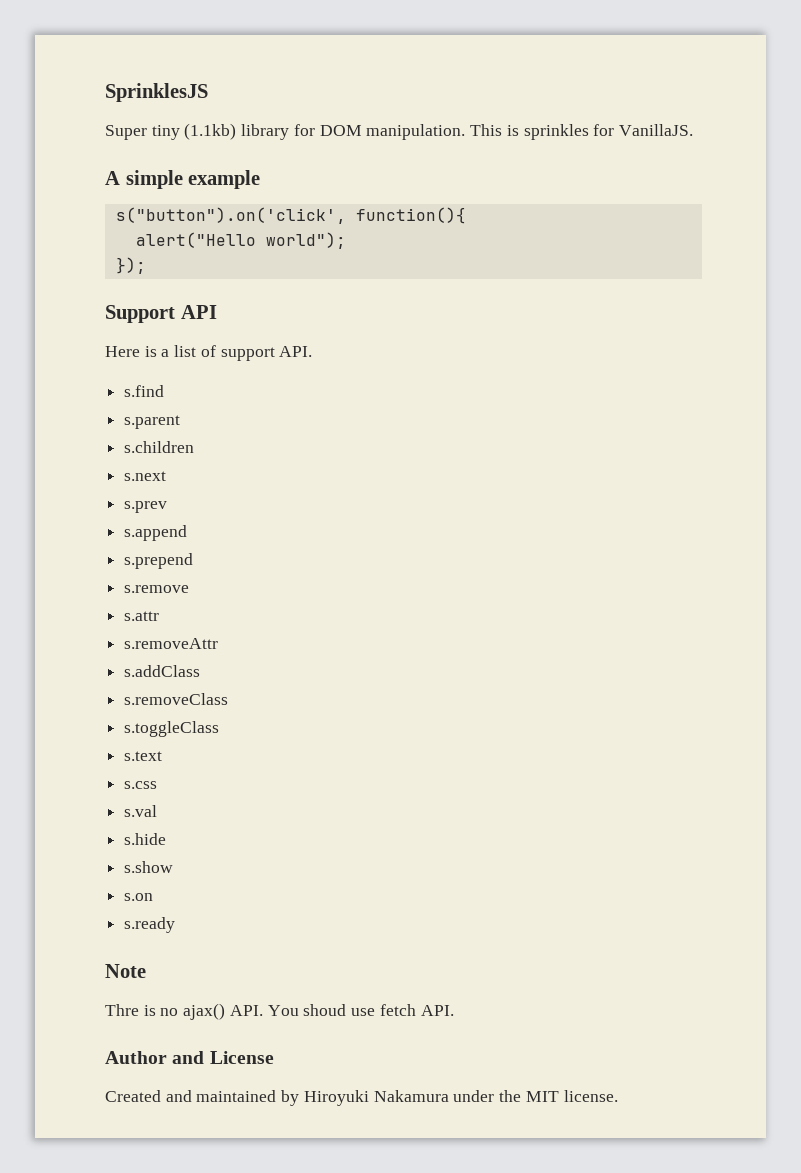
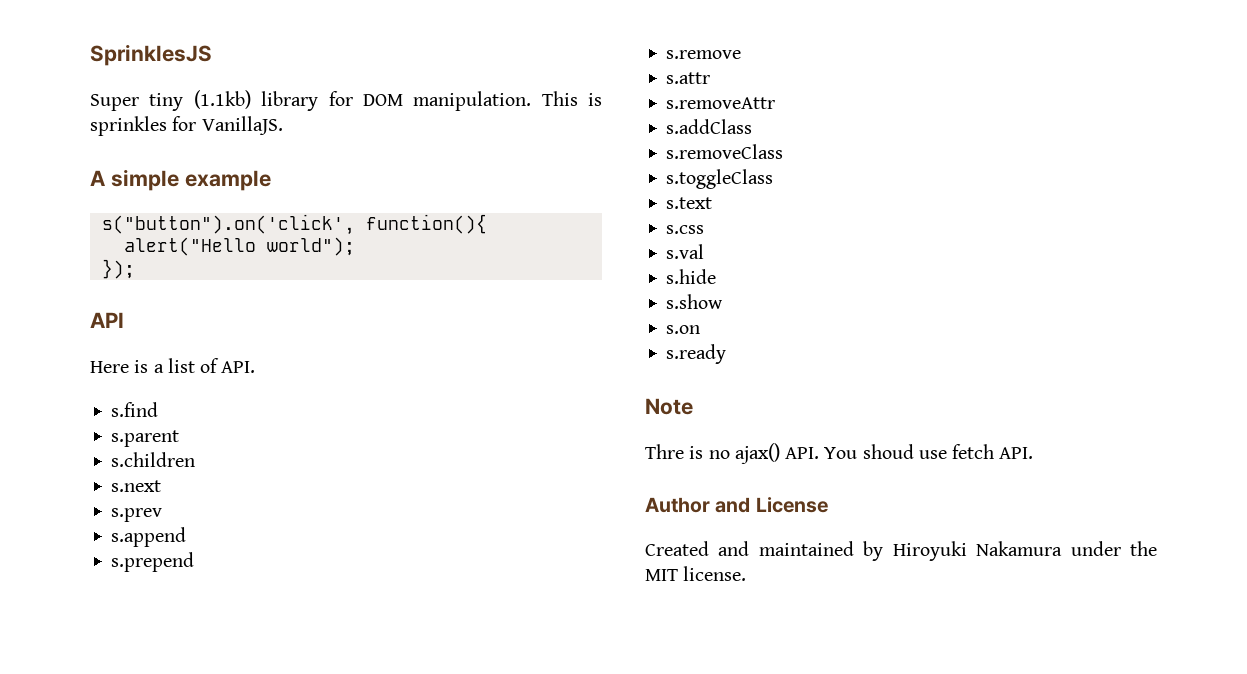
- Support API
+ API
- Here is a list of support API.
+ Here is a list of API.

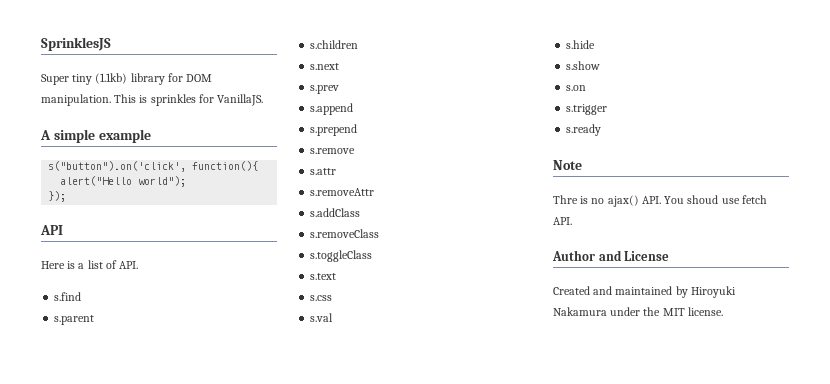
+ s.trigger

